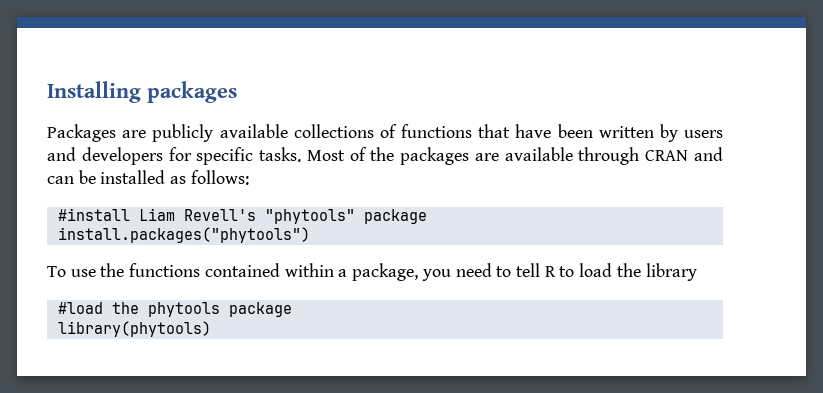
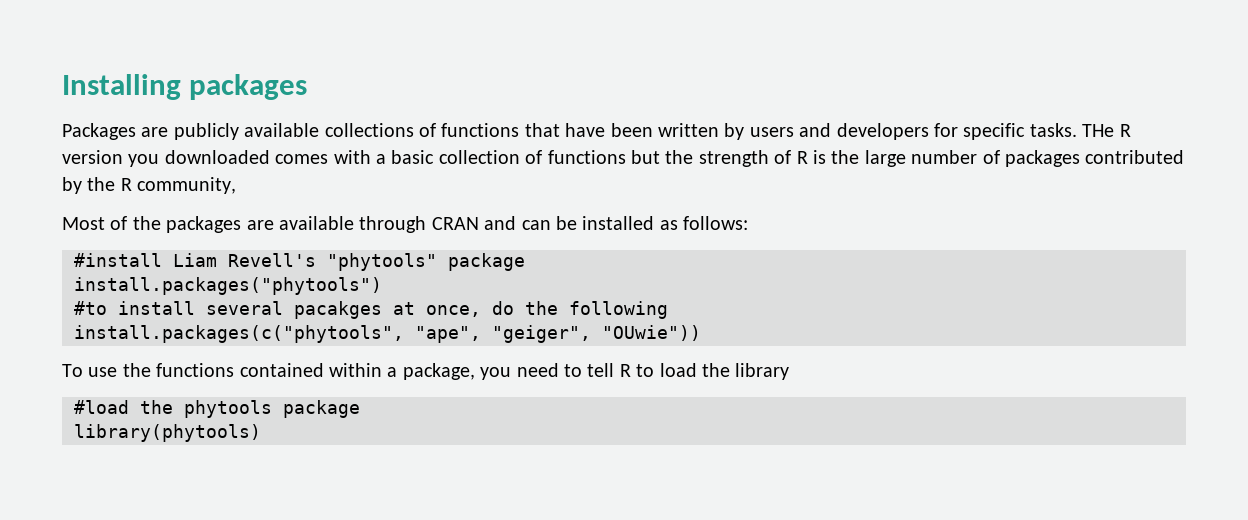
- Packages are publicly available collections of functions that have been written by users and developers for specific tasks. Most of the packages are available through CRAN and can be installed as follows:
+ Packages are publicly available collections of functions that have been written by users and developers for specific tasks. THe R version you downloaded comes with a basic collection of functions but the strength of R is the large number of packages contributed by the R community,
+ Most of the packages are available through CRAN and can be installed as follows:
+ #to install several pacakges at once, do the following
+ install.packages(c("phytools", "ape", "geiger", "OUwie"))

